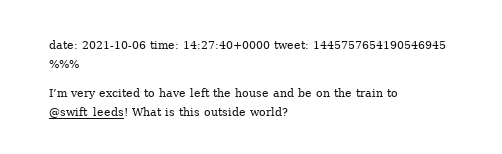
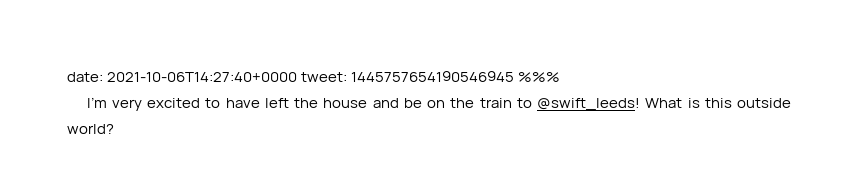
- date: 2021-10-06 time: 14:27:40+0000 tweet: 1445757654190546945 %%%
+ date: 2021-10-06T14:27:40+0000 tweet: 1445757654190546945 %%%

